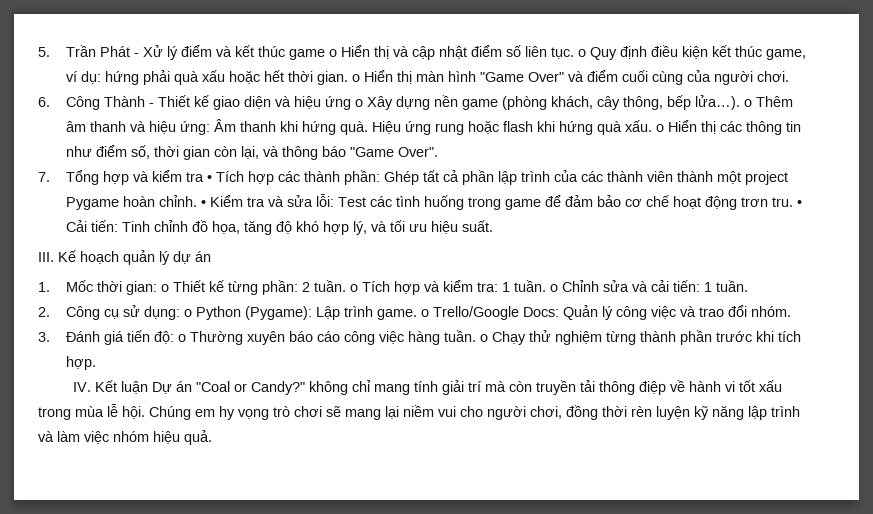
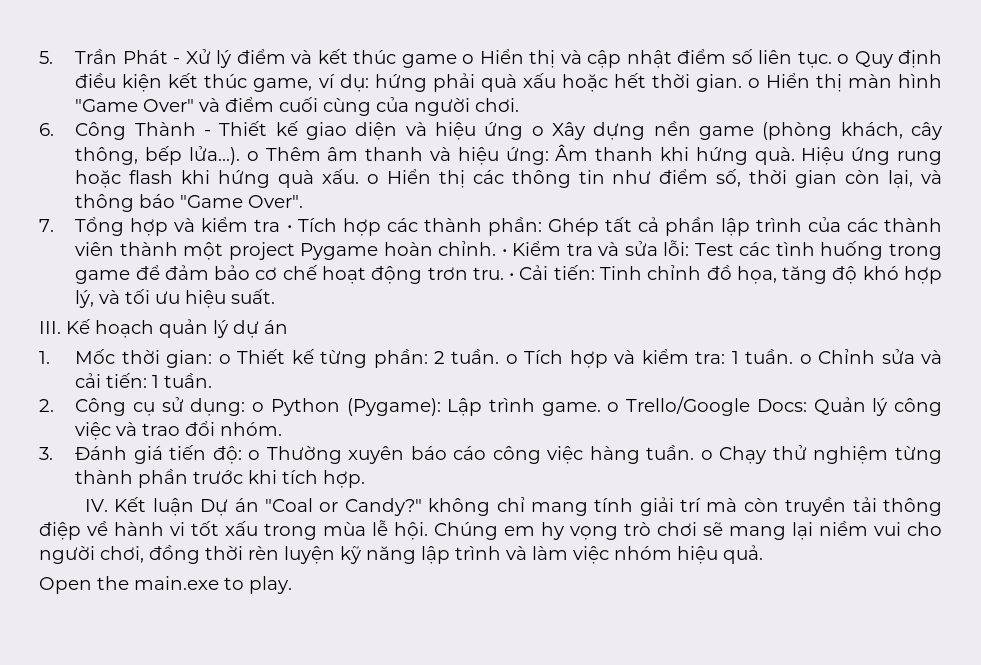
+ Open the main.exe to play.

